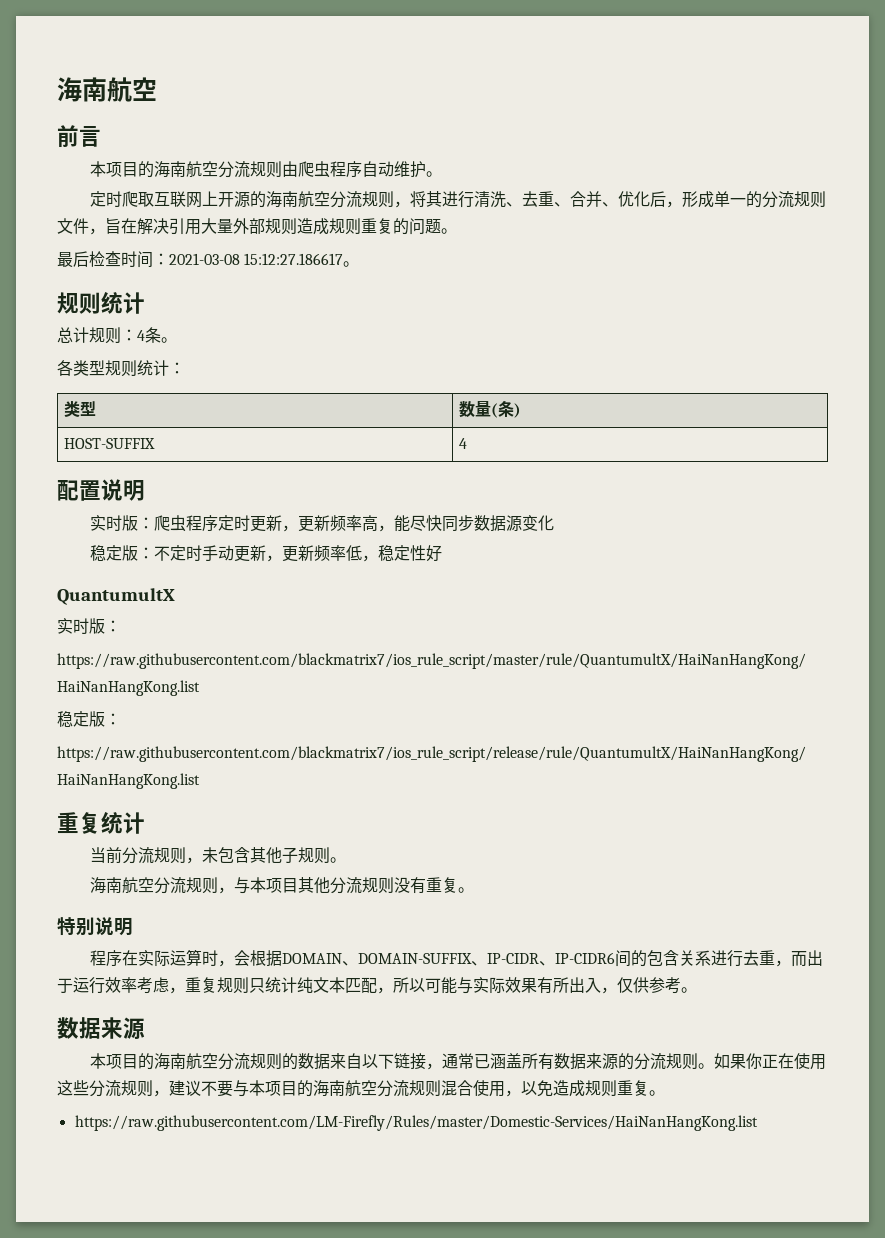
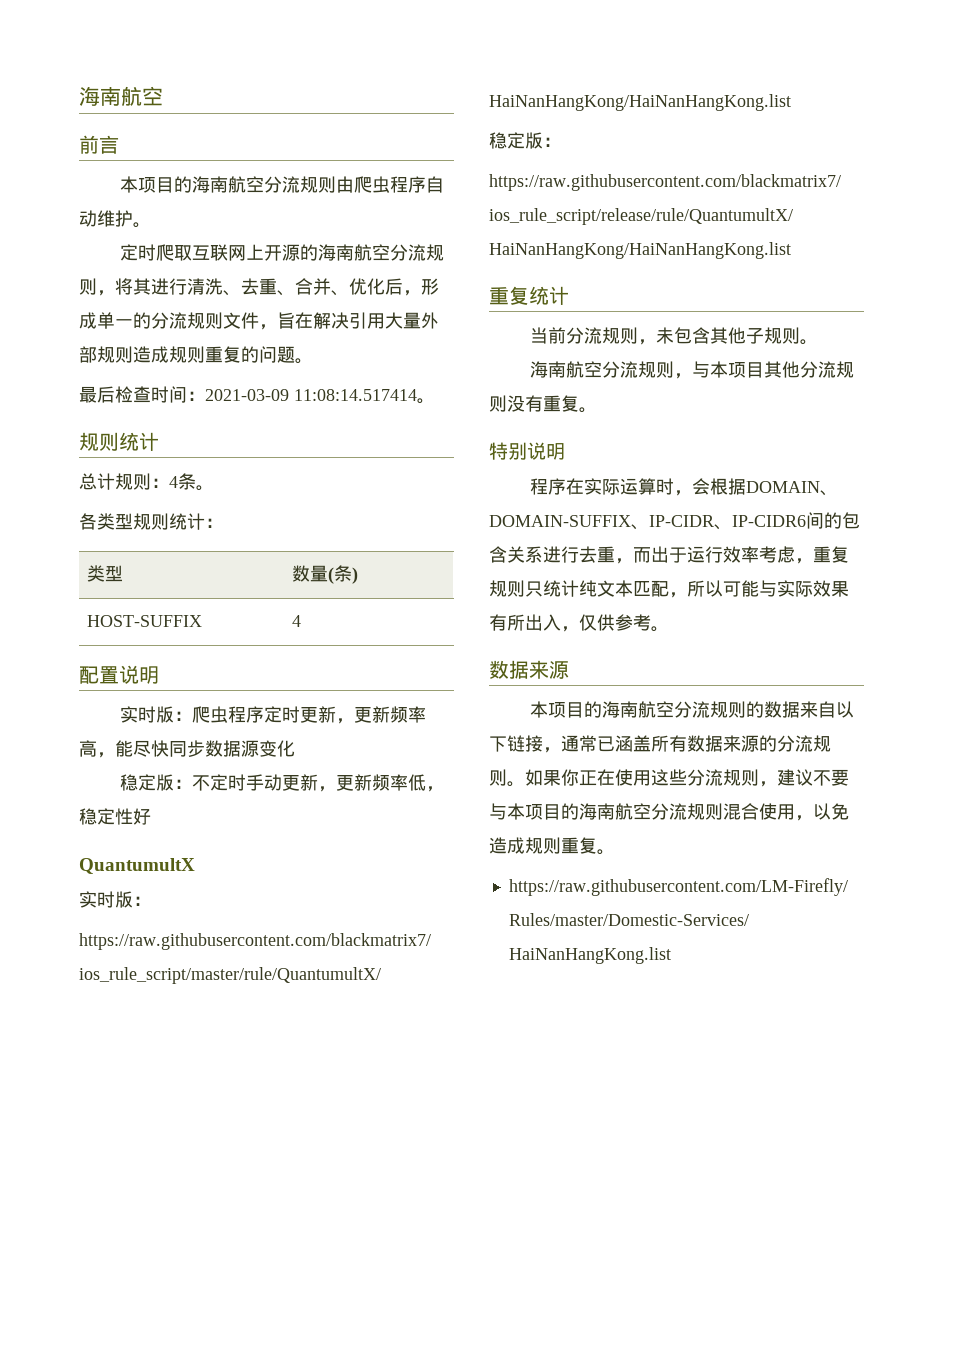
- 最后检查时间：2021-03-08 15:12:27.186617。
+ 最后检查时间：2021-03-09 11:08:14.517414。

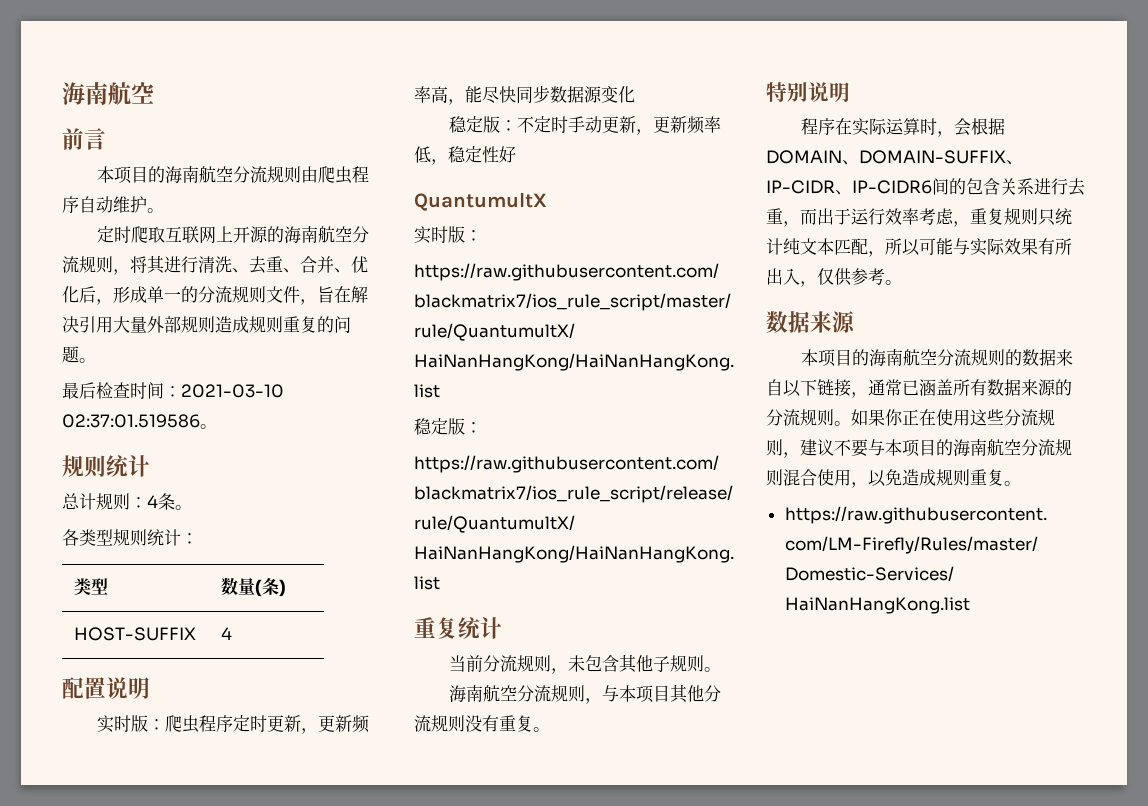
- 最后检查时间：2021-03-09 11:08:14.517414。
+ 最后检查时间：2021-03-10 02:37:01.519586。

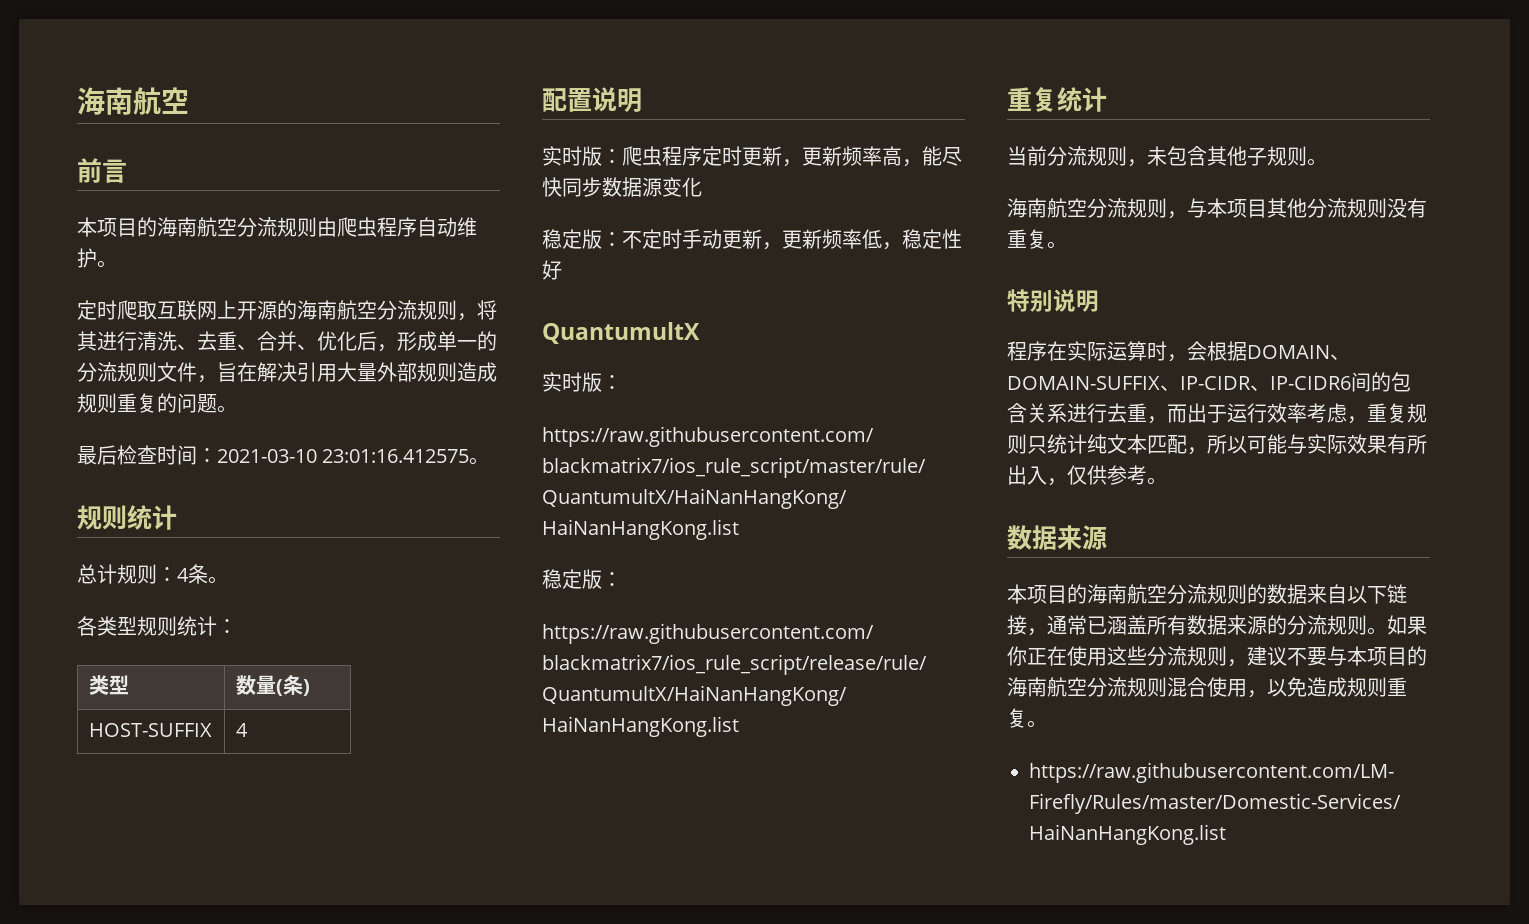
- 最后检查时间：2021-03-10 02:37:01.519586。
+ 最后检查时间：2021-03-10 23:01:16.412575。

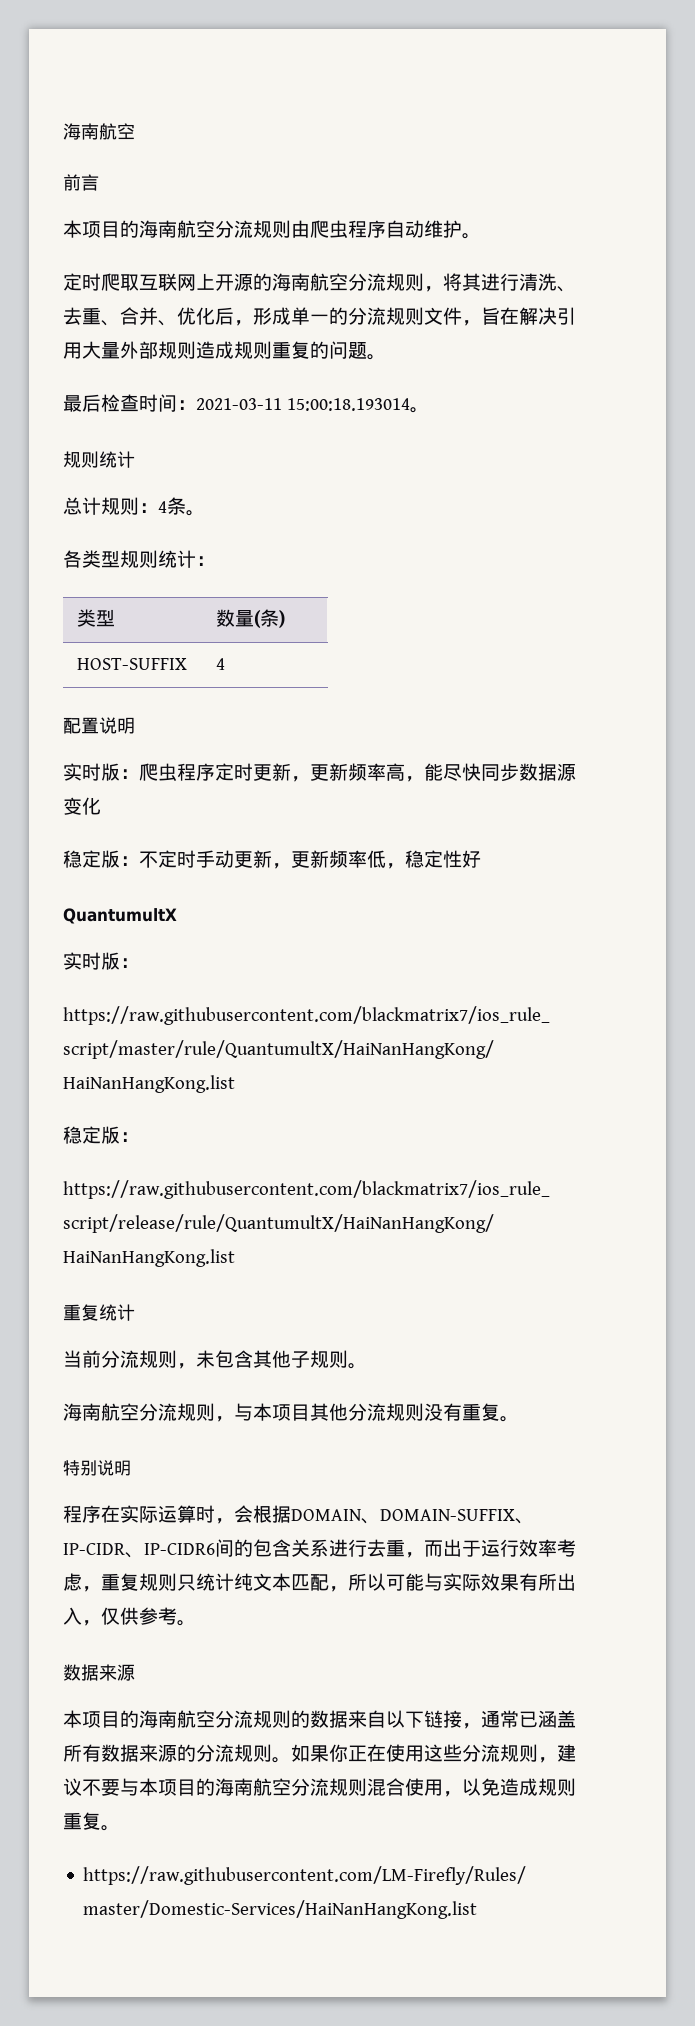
- 最后检查时间：2021-03-10 23:01:16.412575。
+ 最后检查时间：2021-03-11 15:00:18.193014。

